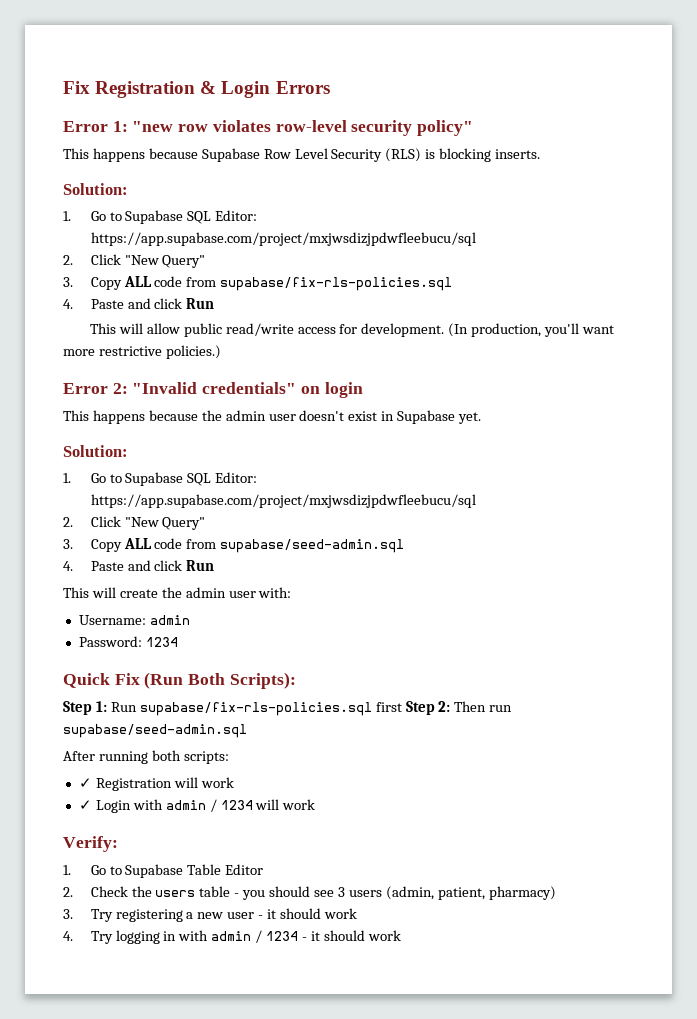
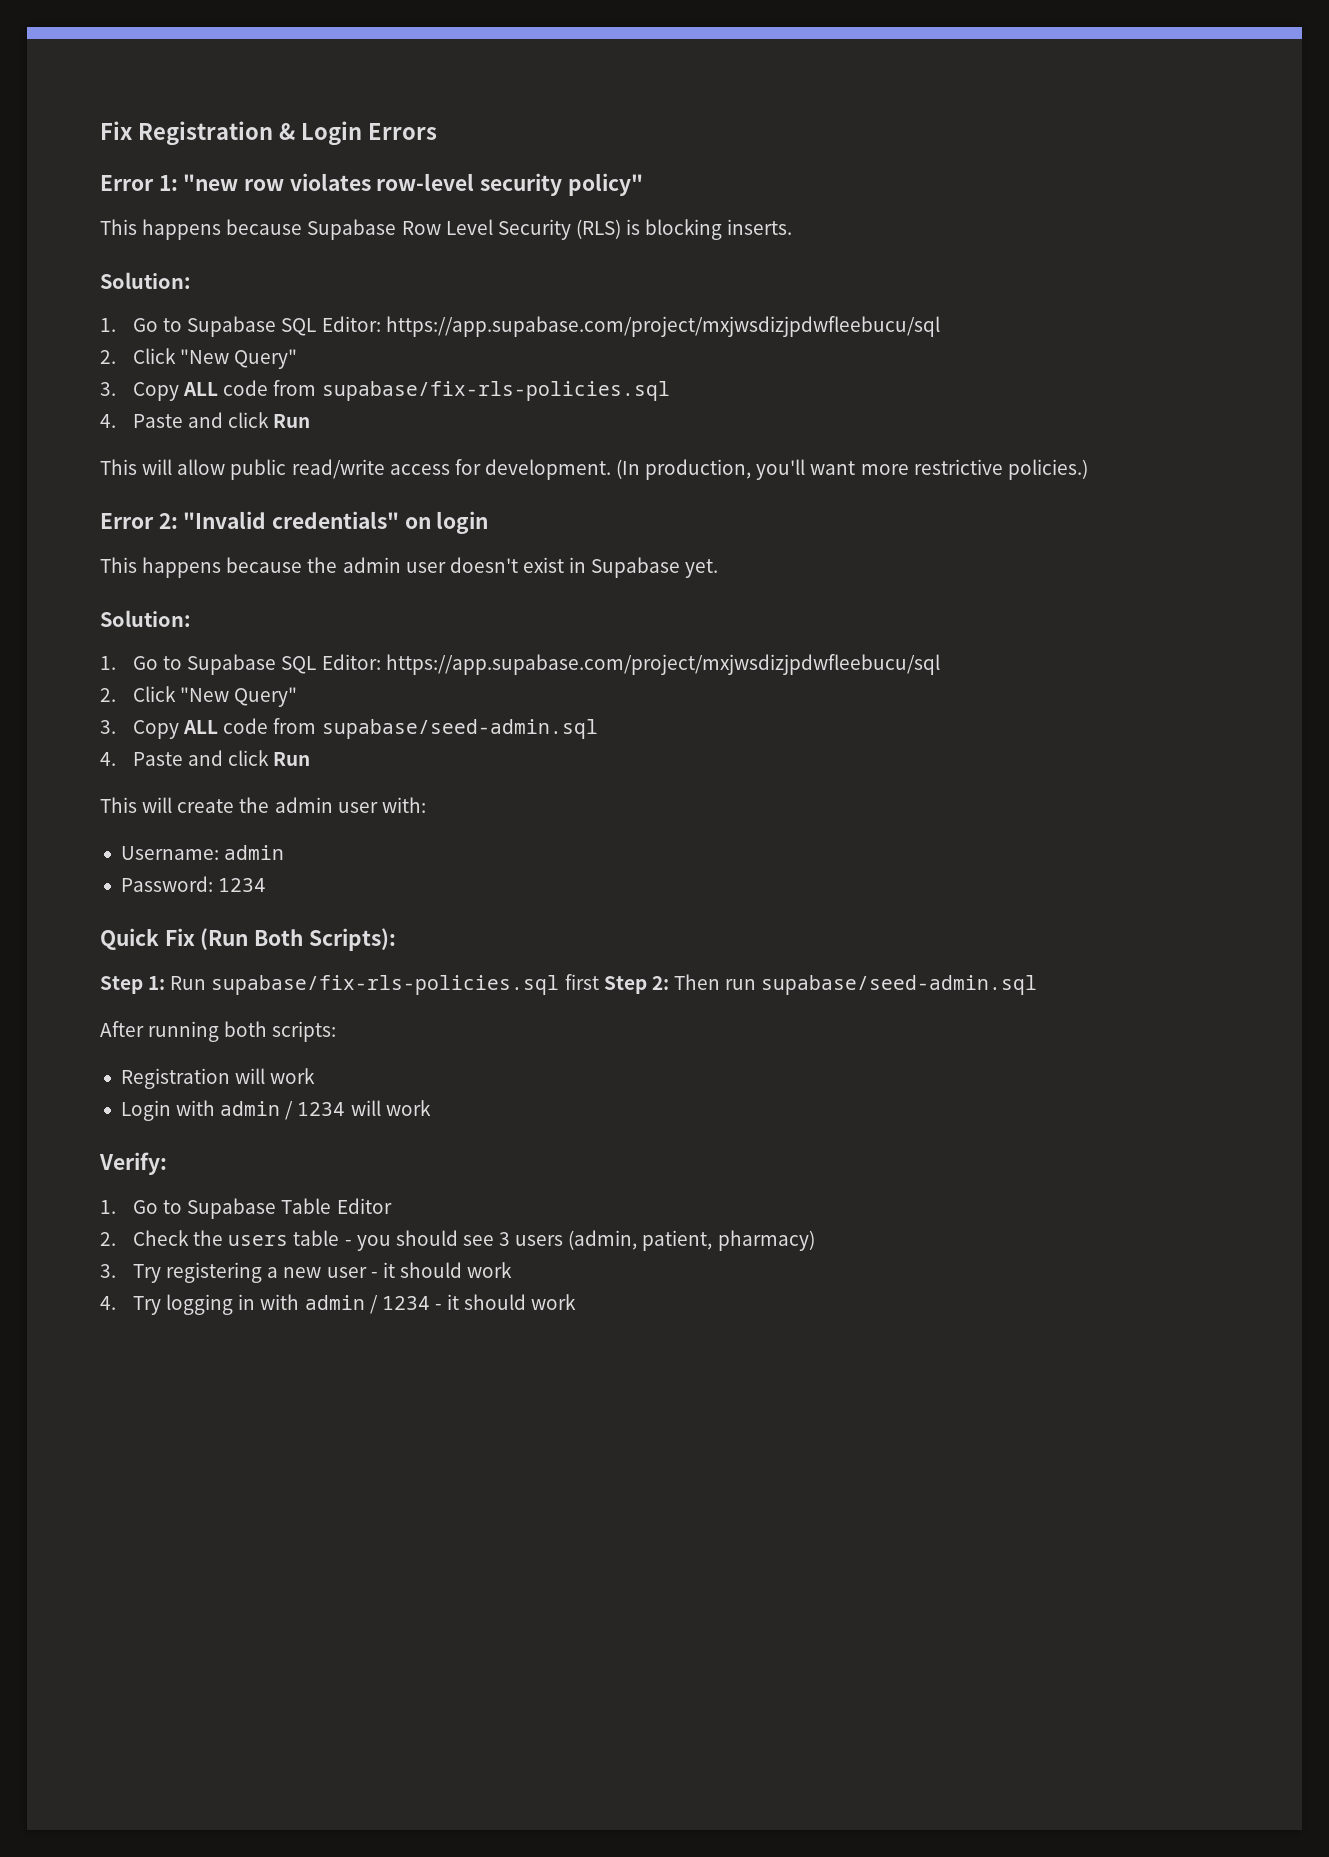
- ✓ Registration will work
+ Registration will work
- ✓ Login with admin / 1234 will work
+ Login with admin / 1234 will work

